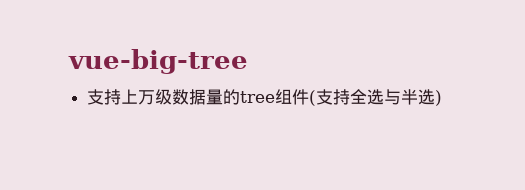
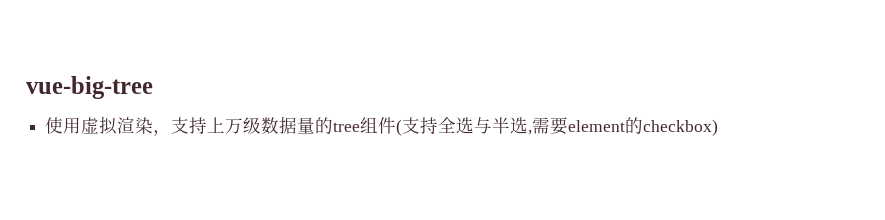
- 支持上万级数据量的tree组件(支持全选与半选)
+ 使用虚拟渲染，支持上万级数据量的tree组件(支持全选与半选,需要element的checkbox)

